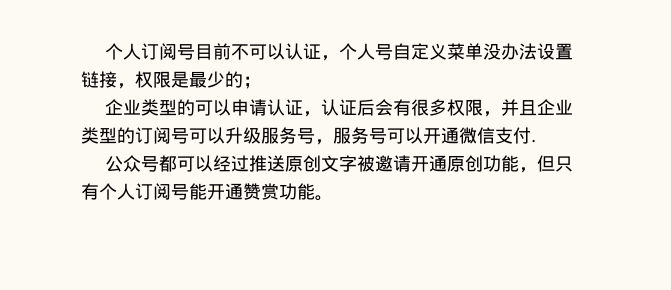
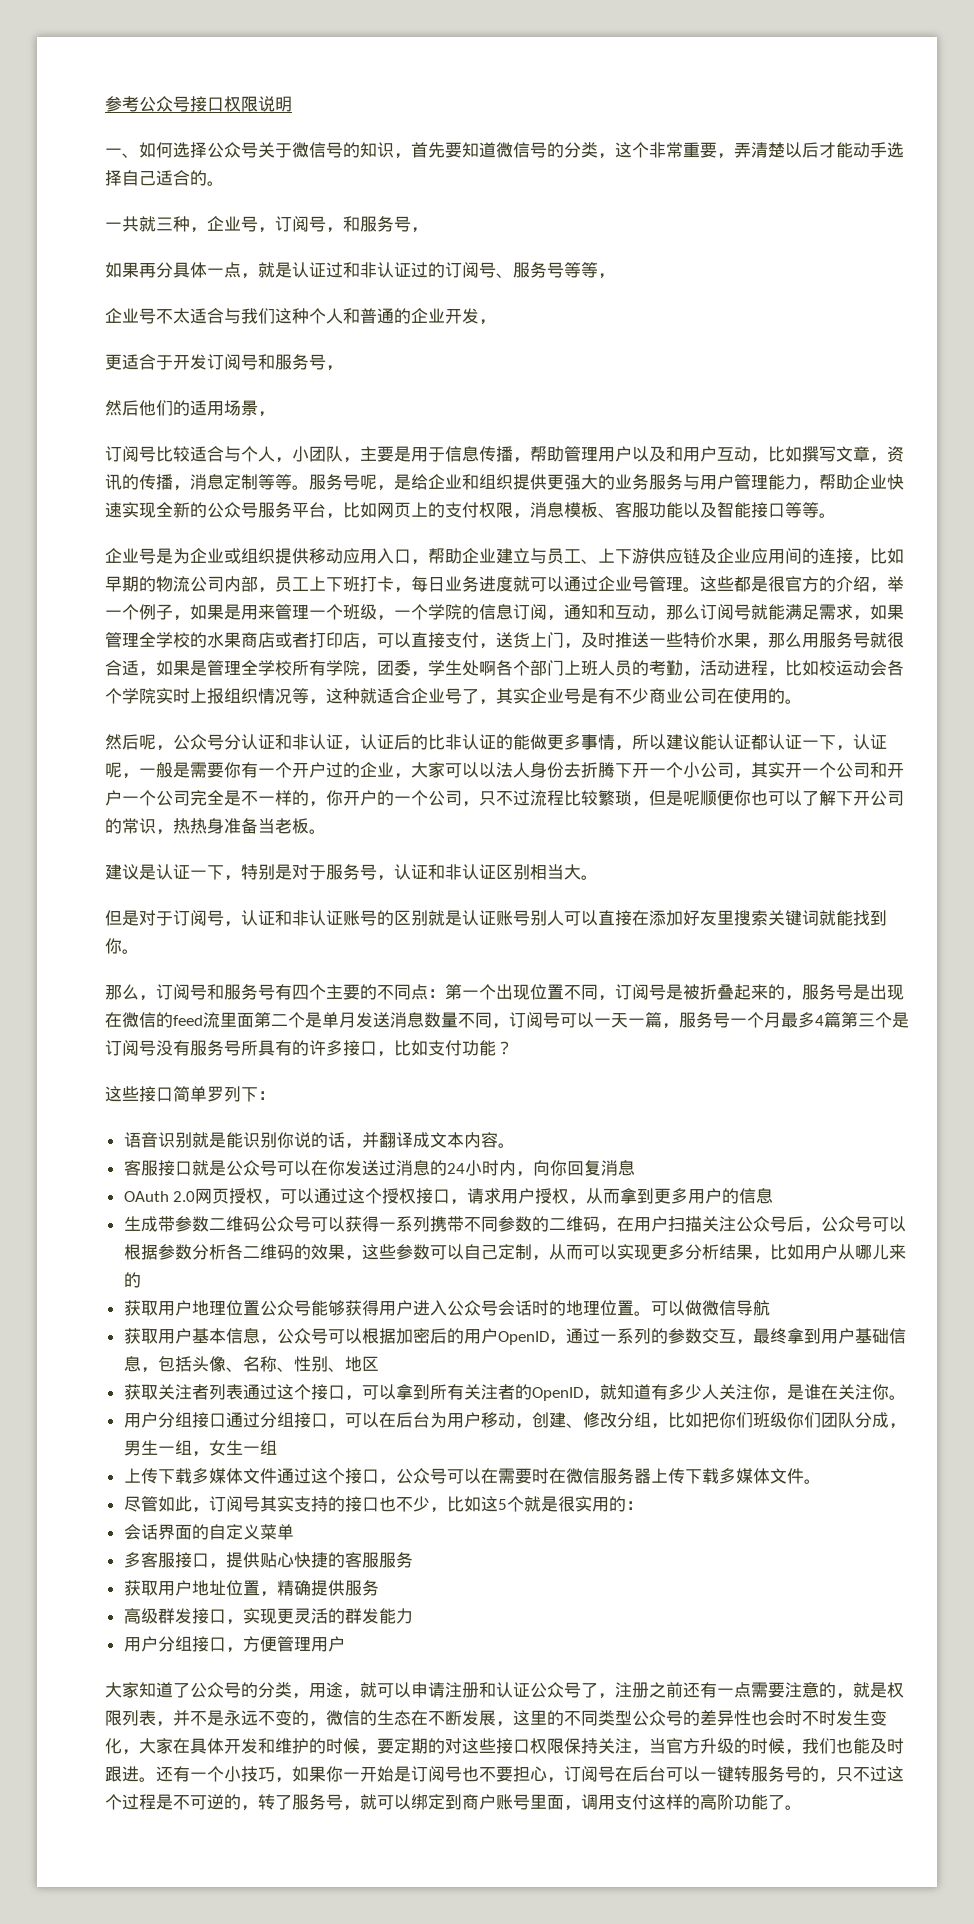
- 个人订阅号目前不可以认证，个人号自定义菜单没办法设置链接，权限是最少的；
- 企业类型的可以申请认证，认证后会有很多权限，并且企业类型的订阅号可以升级服务号，服务号可以开通微信支付.
- 公众号都可以经过推送原创文字被邀请开通原创功能，但只有个人订阅号能开通赞赏功能。
+ 参考公众号接口权限说明
+ 一、如何选择公众号关于微信号的知识，首先要知道微信号的分类，这个非常重要，弄清楚以后才能动手选择自己适合的。
+ 一共就三种，企业号，订阅号，和服务号，
+ 如果再分具体一点，就是认证过和非认证过的订阅号、服务号等等，
+ 企业号不太适合与我们这种个人和普通的企业开发，
+ 更适合于开发订阅号和服务号，
+ 然后他们的适用场景，
+ 订阅号比较适合与个人，小团队，主要是用于信息传播，帮助管理用户以及和用户互动，比如撰写文章，资讯的传播，消息定制等等。服务号呢，是给企业和组织提供更强大的业务服务与用户管理能力，帮助企业快速实现全新的公众号服务平台，比如网页上的支付权限，消息模板、客服功能以及智能接口等等。
+ 企业号是为企业或组织提供移动应用入口，帮助企业建立与员工、上下游供应链及企业应用间的连接，比如早期的物流公司内部，员工上下班打卡，每日业务进度就可以通过企业号管理。这些都是很官方的介绍，举一个例子，如果是用来管理一个班级，一个学院的信息订阅，通知和互动，那么订阅号就能满足需求，如果管理全学校的水果商店或者打印店，可以直接支付，送货上门，及时推送一些特价水果，那么用服务号就很合适，如果是管理全学校所有学院，团委，学生处啊各个部门上班人员的考勤，活动进程，比如校运动会各个学院实时上报组织情况等，这种就适合企业号了，其实企业号是有不少商业公司在使用的。
+ 然后呢，公众号分认证和非认证，认证后的比非认证的能做更多事情，所以建议能认证都认证一下，认证呢，一般是需要你有一个开户过的企业，大家可以以法人身份去折腾下开一个小公司，其实开一个公司和开户一个公司完全是不一样的，你开户的一个公司，只不过流程比较繁琐，但是呢顺便你也可以了解下开公司的常识，热热身准备当老板。
+ 建议是认证一下，特别是对于服务号，认证和非认证区别相当大。
+ 但是对于订阅号，认证和非认证账号的区别就是认证账号别人可以直接在添加好友里搜索关键词就能找到你。
+ 那么，订阅号和服务号有四个主要的不同点：第一个出现位置不同，订阅号是被折叠起来的，服务号是出现在微信的feed流里面第二个是单月发送消息数量不同，订阅号可以一天一篇，服务号一个月最多4篇第三个是订阅号没有服务号所具有的许多接口，比如支付功能？
+ 这些接口简单罗列下：
+ 语音识别就是能识别你说的话，并翻译成文本内容。
+ 客服接口就是公众号可以在你发送过消息的24小时内，向你回复消息
+ OAuth 2.0网页授权，可以通过这个授权接口，请求用户授权，从而拿到更多用户的信息
+ 生成带参数二维码公众号可以获得一系列携带不同参数的二维码，在用户扫描关注公众号后，公众号可以根据参数分析各二维码的效果，这些参数可以自己定制，从而可以实现更多分析结果，比如用户从哪儿来的
+ 获取用户地理位置公众号能够获得用户进入公众号会话时的地理位置。可以做微信导航
+ 获取用户基本信息，公众号可以根据加密后的用户OpenID，通过一系列的参数交互，最终拿到用户基础信息，包括头像、名称、性别、地区
+ 获取关注者列表通过这个接口，可以拿到所有关注者的OpenID，就知道有多少人关注你，是谁在关注你。
+ 用户分组接口通过分组接口，可以在后台为用户移动，创建、修改分组，比如把你们班级你们团队分成，男生一组，女生一组
+ 上传下载多媒体文件通过这个接口，公众号可以在需要时在微信服务器上传下载多媒体文件。
+ 尽管如此，订阅号其实支持的接口也不少，比如这5个就是很实用的：
+ 会话界面的自定义菜单
+ 多客服接口，提供贴心快捷的客服服务
+ 获取用户地址位置，精确提供服务
+ 高级群发接口，实现更灵活的群发能力
+ 用户分组接口，方便管理用户
+ 大家知道了公众号的分类，用途，就可以申请注册和认证公众号了，注册之前还有一点需要注意的，就是权限列表，并不是永远不变的，微信的生态在不断发展，这里的不同类型公众号的差异性也会时不时发生变化，大家在具体开发和维护的时候，要定期的对这些接口权限保持关注，当官方升级的时候，我们也能及时跟进。还有一个小技巧，如果你一开始是订阅号也不要担心，订阅号在后台可以一键转服务号的，只不过这个过程是不可逆的，转了服务号，就可以绑定到商户账号里面，调用支付这样的高阶功能了。

